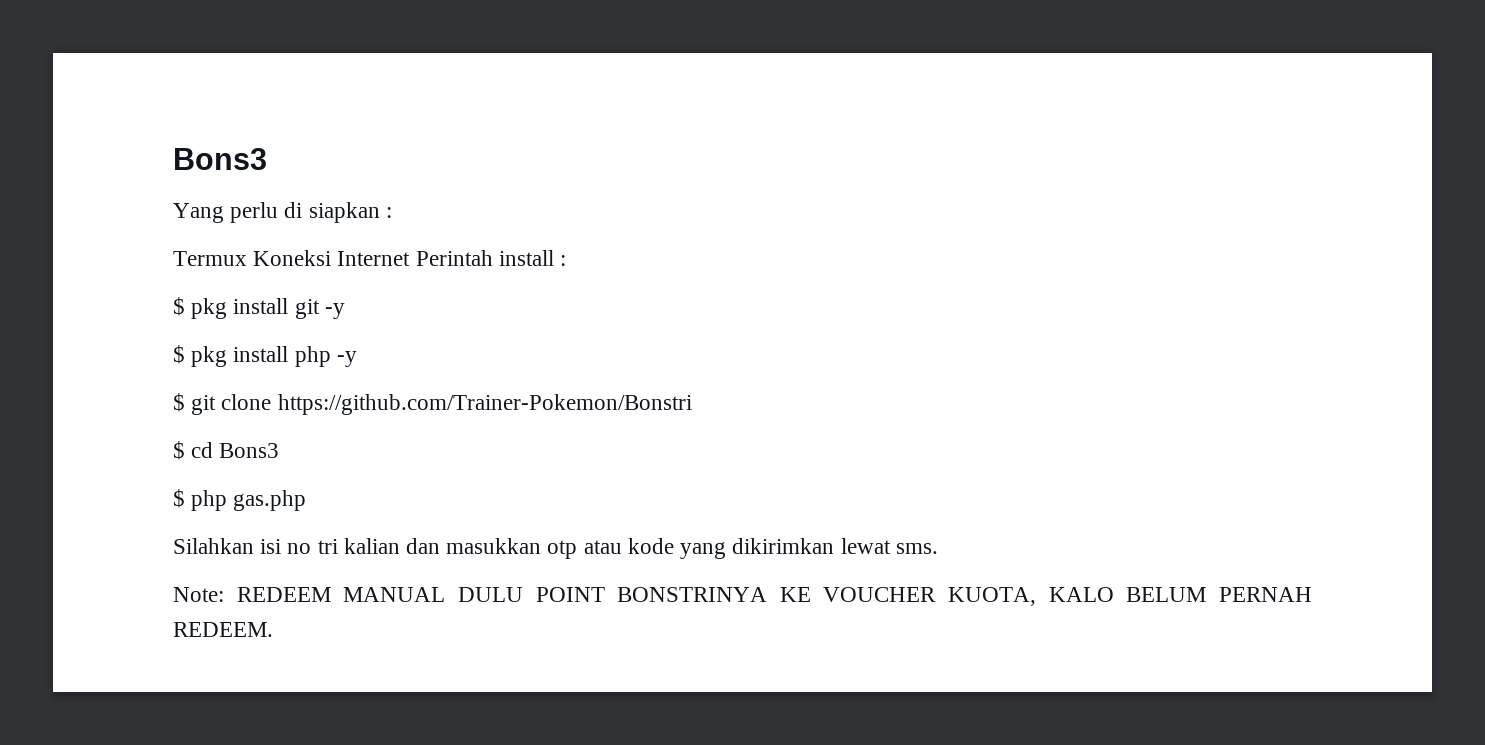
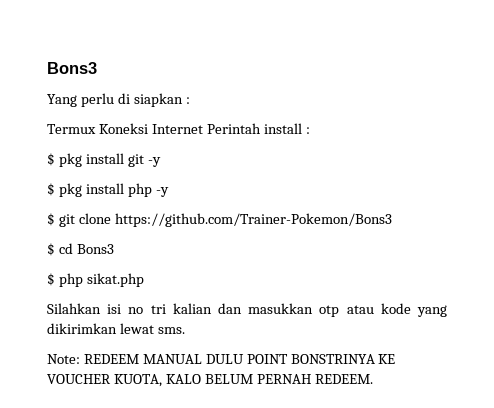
- $ git clone https://github.com/Trainer-Pokemon/Bonstri
+ $ git clone https://github.com/Trainer-Pokemon/Bons3
- $ php gas.php
+ $ php sikat.php

